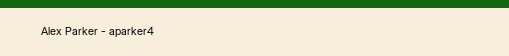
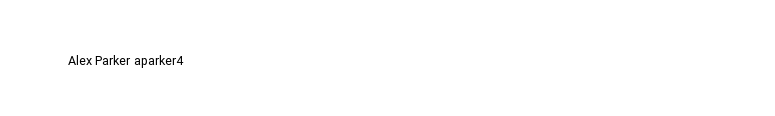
- Alex Parker - aparker4
+ Alex Parker aparker4

